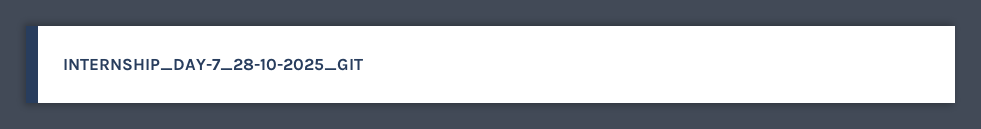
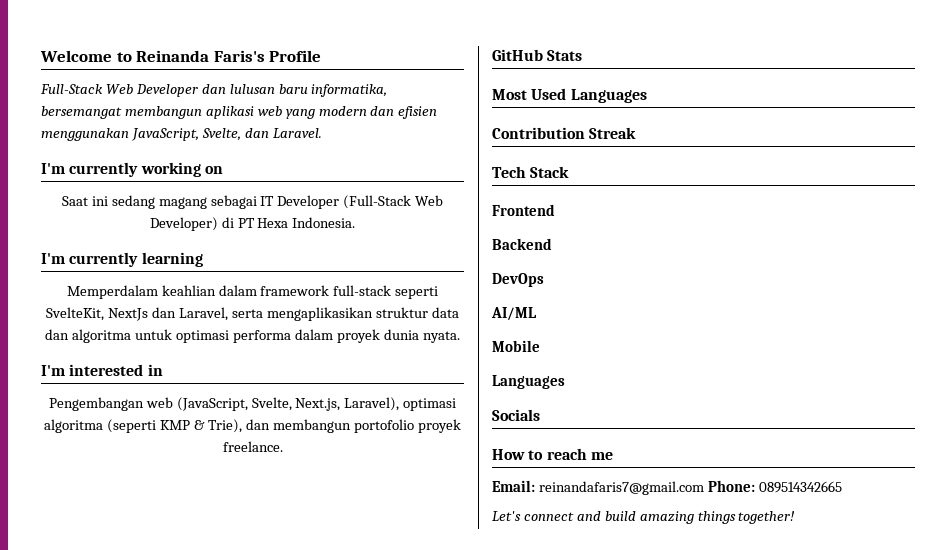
- INTERNSHIP_DAY-7_28-10-2025_GIT
+ Welcome to Reinanda Faris's Profile
+ Full-Stack Web Developer dan lulusan baru informatika, bersemangat membangun aplikasi web yang modern dan efisien menggunakan JavaScript, Svelte, dan Laravel.
+ I'm currently working on
+ Saat ini sedang magang sebagai IT Developer (Full-Stack Web Developer) di PT Hexa Indonesia.
+ I'm currently learning
+ Memperdalam keahlian dalam framework full-stack seperti SvelteKit, NextJs dan Laravel, serta mengaplikasikan struktur data dan algoritma untuk optimasi performa dalam proyek dunia nyata.
+ I'm interested in
+ Pengembangan web (JavaScript, Svelte, Next.js, Laravel), optimasi algoritma (seperti KMP & Trie), dan membangun portofolio proyek freelance.
+ GitHub Stats
+ Most Used Languages
+ Contribution Streak
+ Tech Stack
+ Frontend
+ Backend
+ DevOps
+ AI/ML
+ Mobile
+ Languages
+ Socials
+ How to reach me
+ Email: reinandafaris7@gmail.com Phone: 089514342665
+ Let's connect and build amazing things together!

